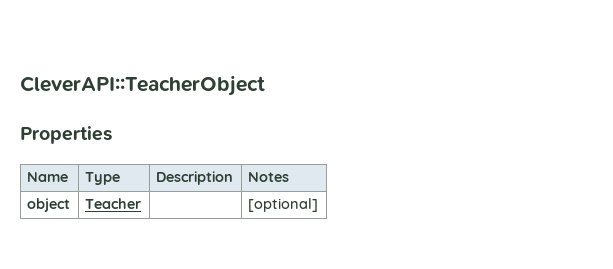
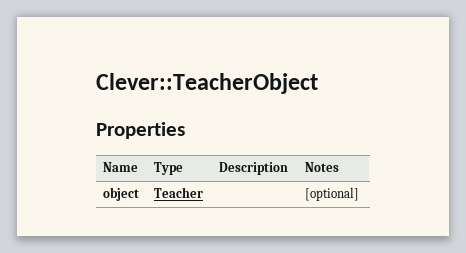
- CleverAPI::TeacherObject
+ Clever::TeacherObject

